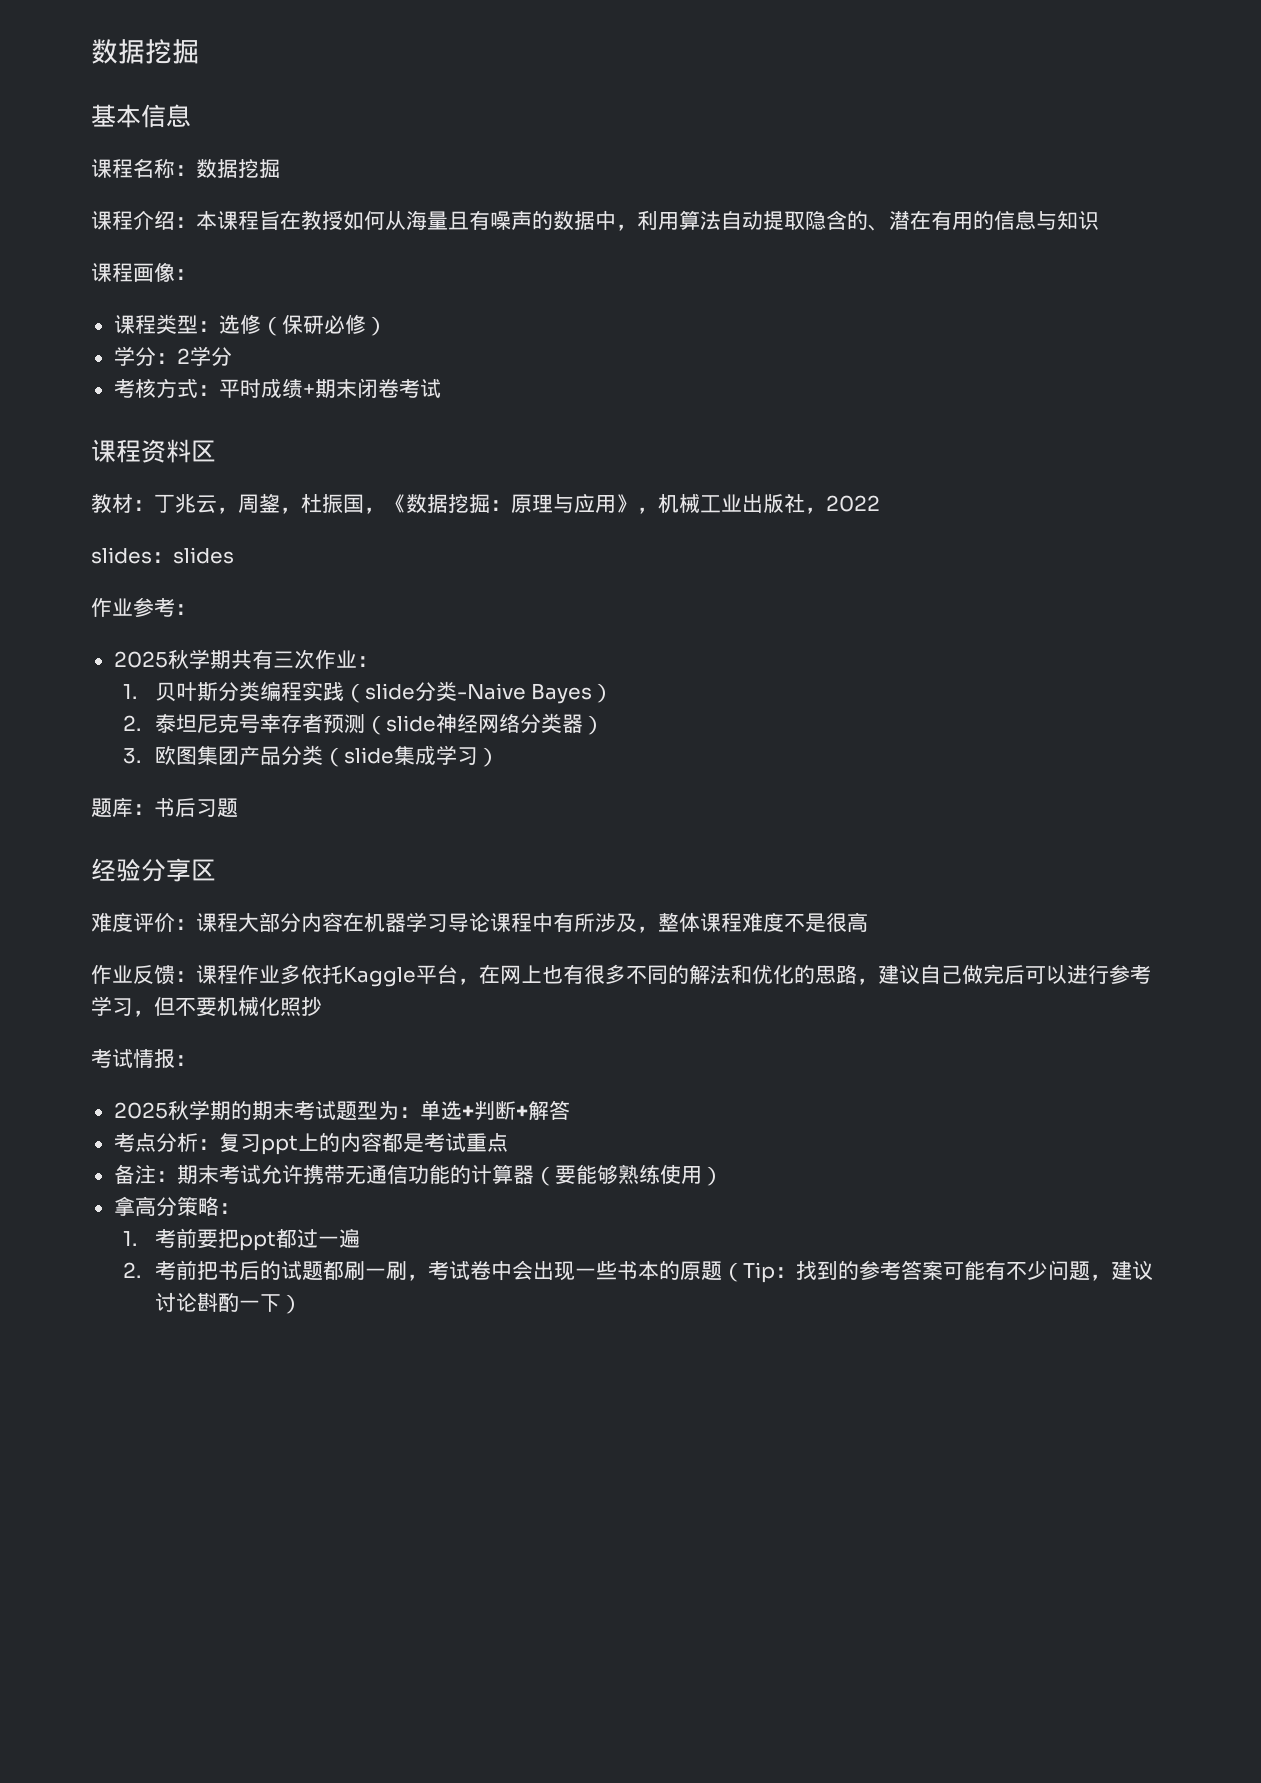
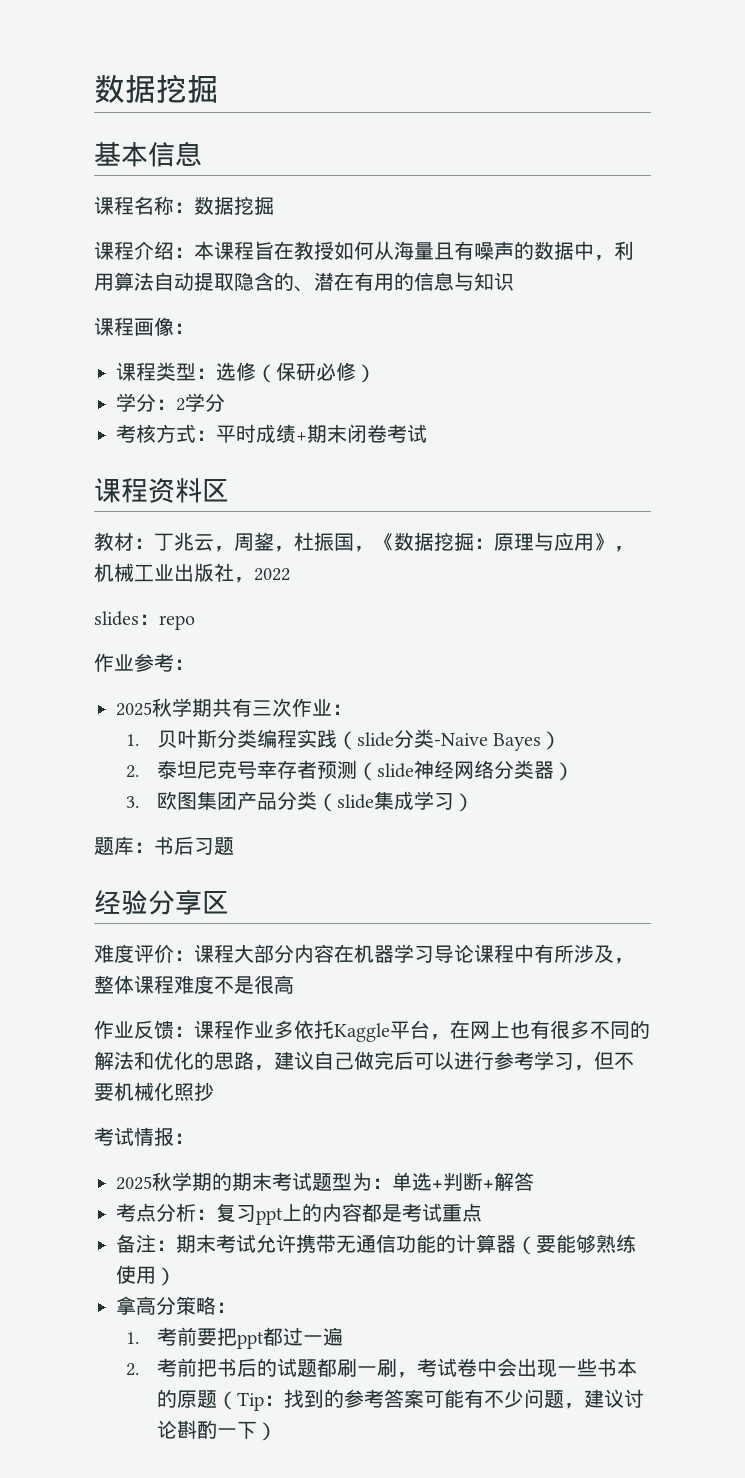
- slides：slides
+ slides：repo

